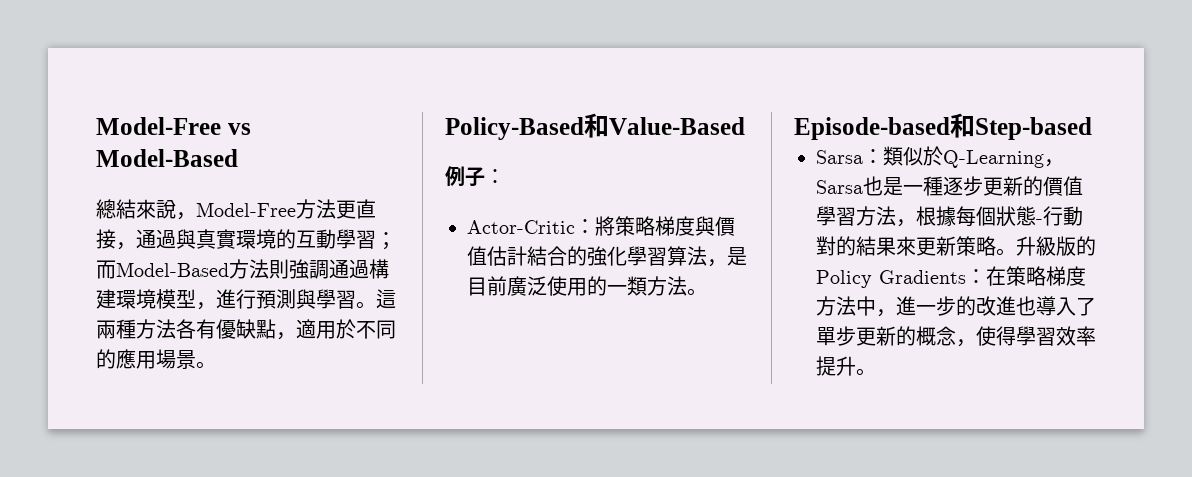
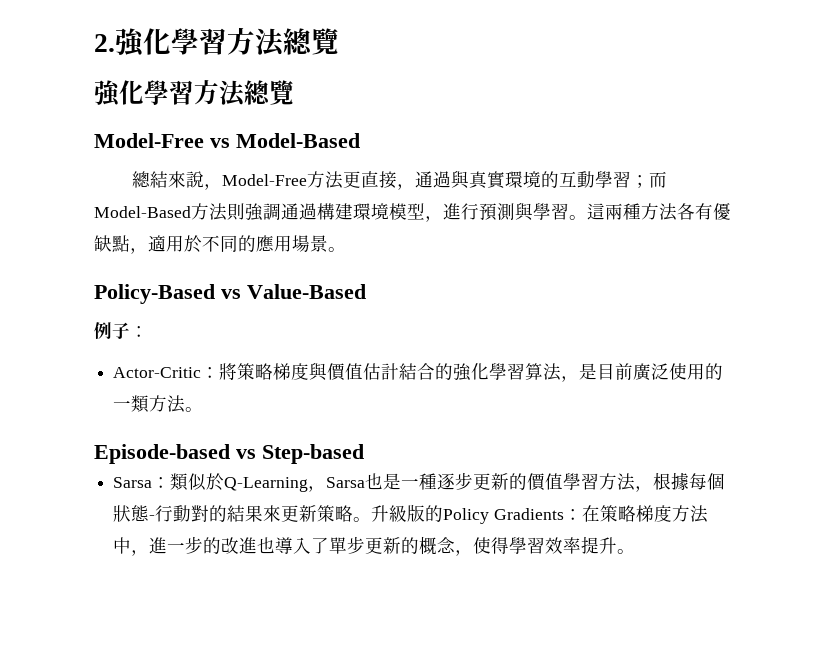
+ 2.強化學習方法總覽
+ 強化學習方法總覽
- Policy-Based和Value-Based
+ Policy-Based vs Value-Based
- Episode-based和Step-based
+ Episode-based vs Step-based

